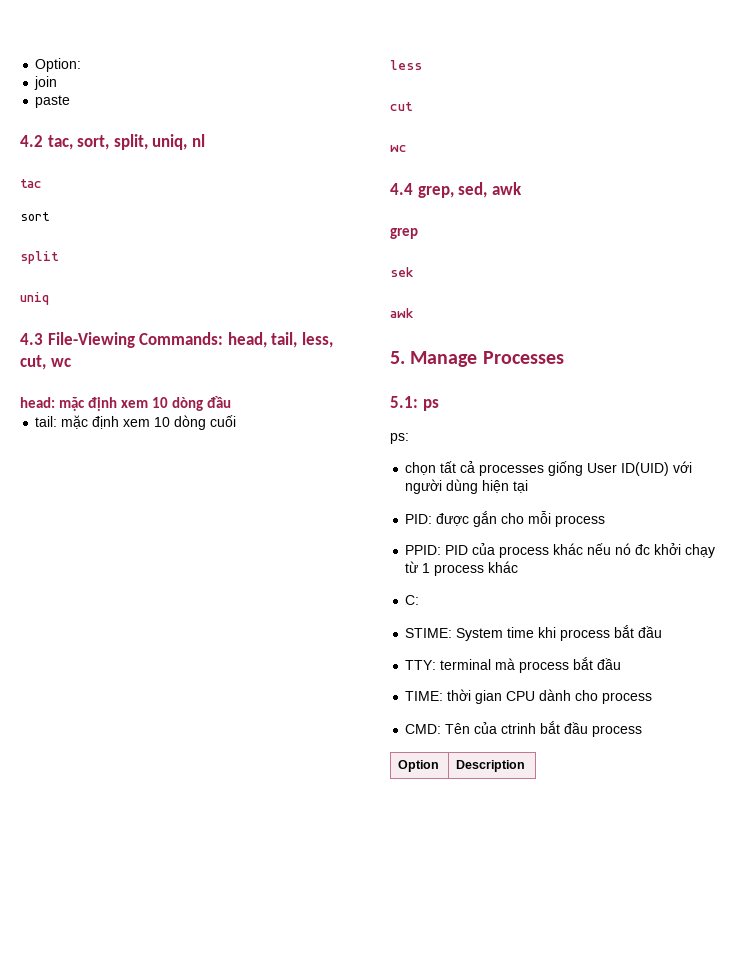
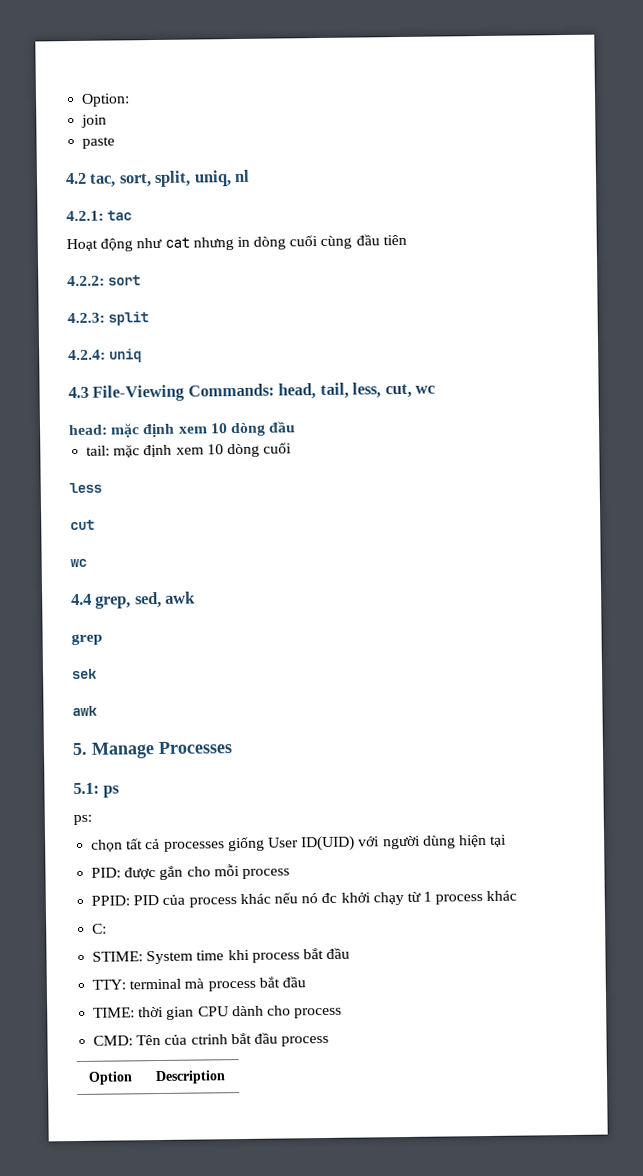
- tac
+ 4.2.1: tac
- sort
+ Hoạt động như cat nhưng in dòng cuối cùng đầu tiên
+ 4.2.2: sort
- split
+ 4.2.3: split
- uniq
+ 4.2.4: uniq

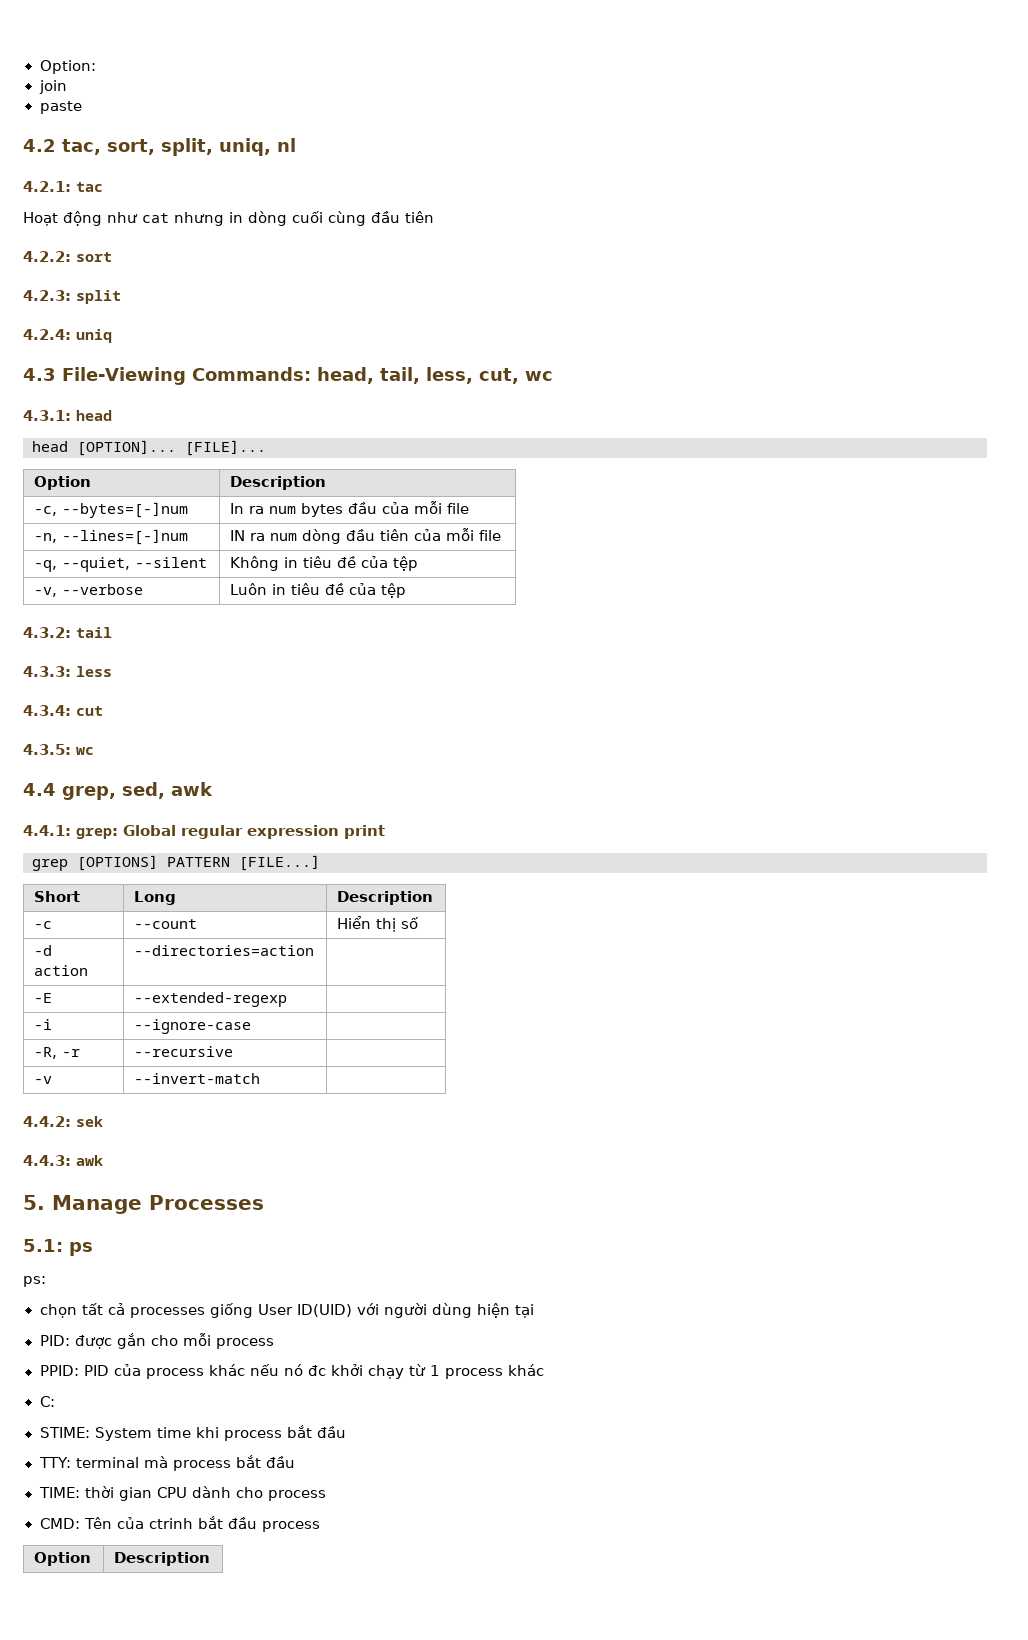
- head: mặc định xem 10 dòng đầu
- tail: mặc định xem 10 dòng cuối
- less
+ 4.3.1: head
+ head [OPTION]... [FILE]...
+ Option | Description
+ -c, --bytes=[-]num | In ra num bytes đầu của mỗi file
+ -n, --lines=[-]num | IN ra num dòng đầu tiên của mỗi file
+ -q, --quiet, --silent | Không in tiêu đề của tệp
+ -v, --verbose | Luôn in tiêu đề của tệp
+ 4.3.2: tail
+ 4.3.3: less
- cut
- wc
+ 4.3.4: cut
+ 4.3.5: wc
- grep
- sek
- awk
+ 4.4.1: grep: Global regular expression print
+ grep [OPTIONS] PATTERN [FILE...]
+ Short | Long | Description
+ -c | --count | Hiển thị số
+ -d action | --directories=action |
+ -E | --extended-regexp |
+ -i | --ignore-case |
+ -R, -r | --recursive |
+ -v | --invert-match |
+ 4.4.2: sek
+ 4.4.3: awk

